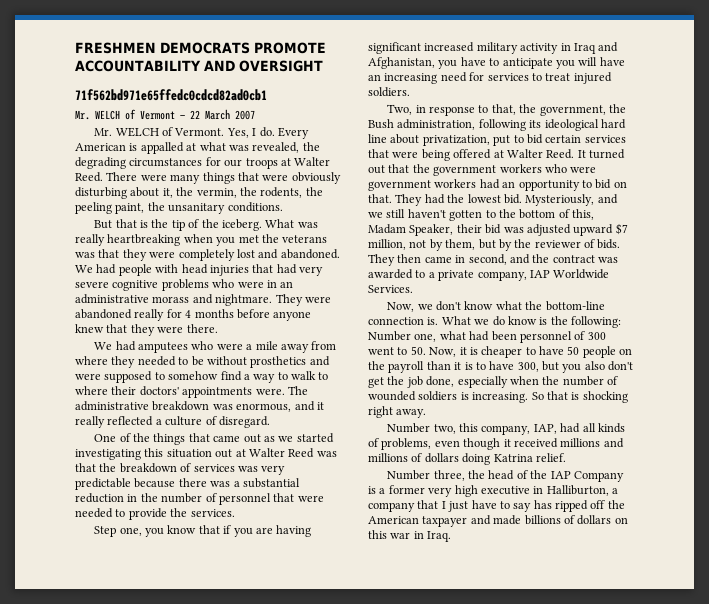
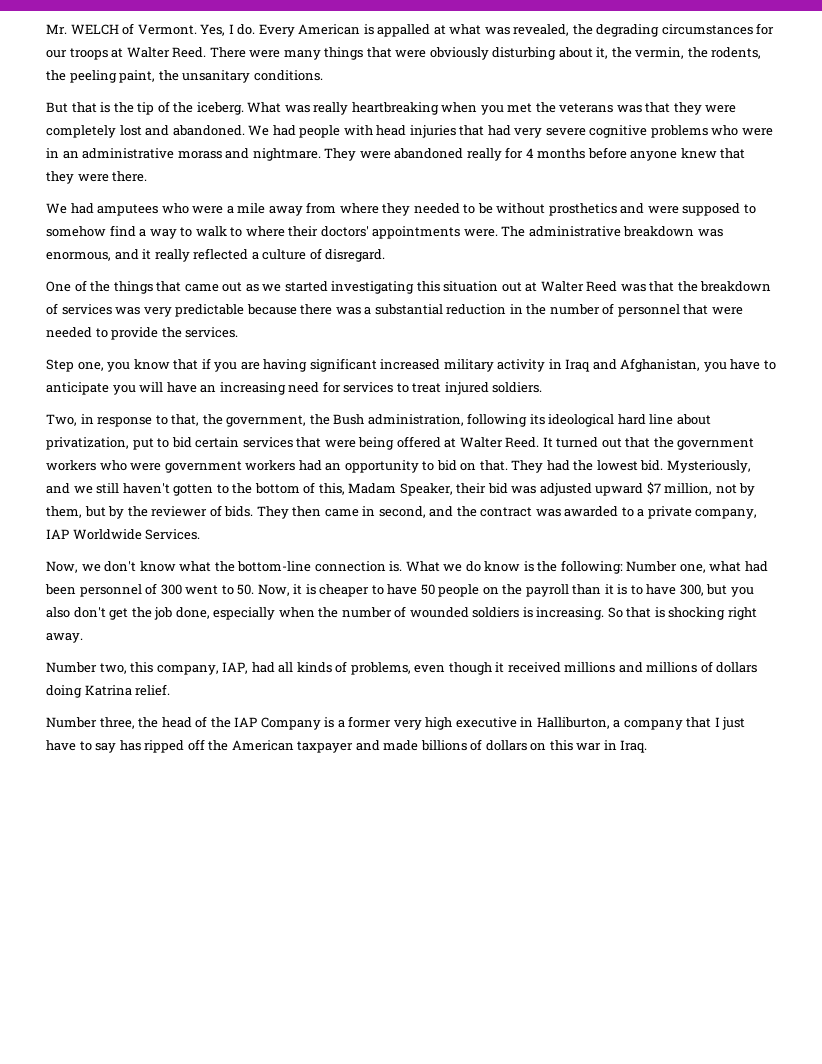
- FRESHMEN DEMOCRATS PROMOTE ACCOUNTABILITY AND OVERSIGHT
- 71f562bd971e65ffedc0cdcd82ad0cb1
- Mr. WELCH of Vermont — 22 March 2007

